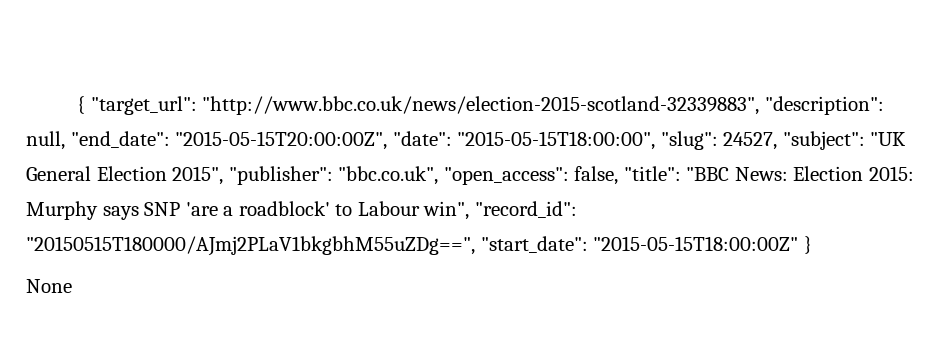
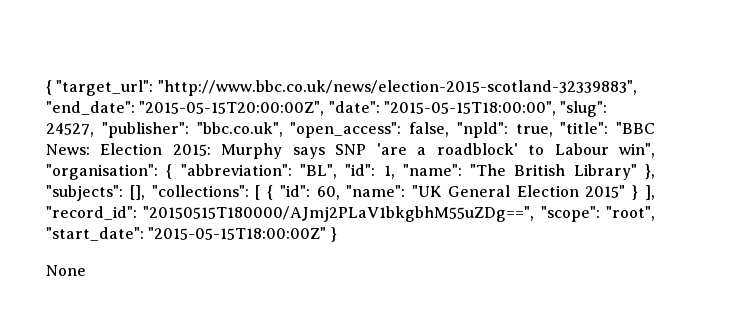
- { "target_url": "http://www.bbc.co.uk/news/election-2015-scotland-32339883", "description": null, "end_date": "2015-05-15T20:00:00Z", "date": "2015-05-15T18:00:00", "slug": 24527, "subject": "UK General Election 2015", "publisher": "bbc.co.uk", "open_access": false, "title": "BBC News: Election 2015: Murphy says SNP 'are a roadblock' to Labour win", "record_id": "20150515T180000/AJmj2PLaV1bkgbhM55uZDg==", "start_date": "2015-05-15T18:00:00Z" }
+ { "target_url": "http://www.bbc.co.uk/news/election-2015-scotland-32339883", "end_date": "2015-05-15T20:00:00Z", "date": "2015-05-15T18:00:00", "slug": 24527, "publisher": "bbc.co.uk", "open_access": false, "npld": true, "title": "BBC News: Election 2015: Murphy says SNP 'are a roadblock' to Labour win", "organisation": { "abbreviation": "BL", "id": 1, "name": "The British Library" }, "subjects": [], "collections": [ { "id": 60, "name": "UK General Election 2015" } ], "record_id": "20150515T180000/AJmj2PLaV1bkgbhM55uZDg==", "scope": "root", "start_date": "2015-05-15T18:00:00Z" }

